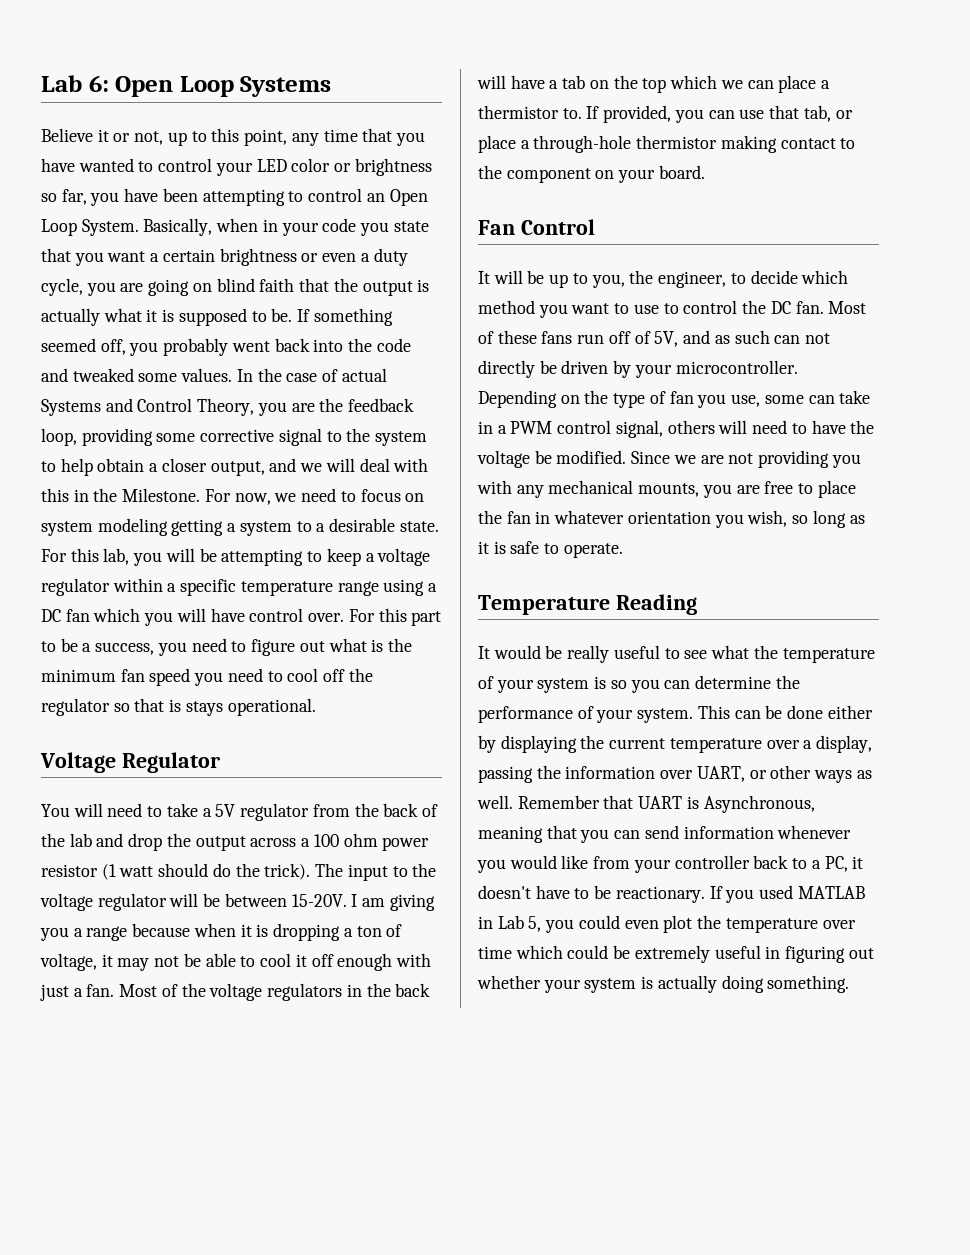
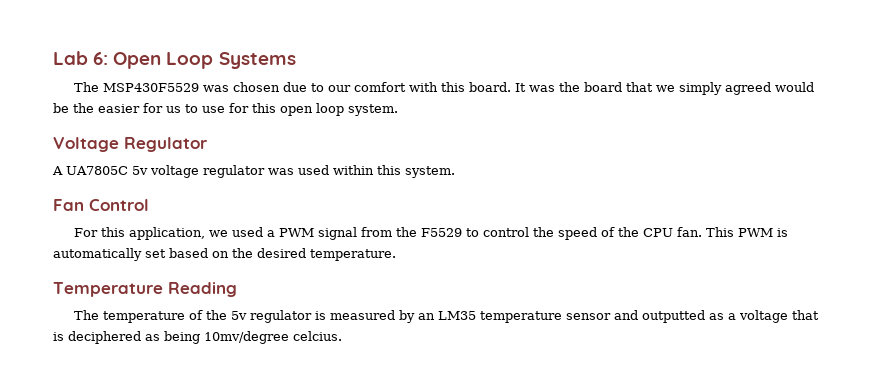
- Believe it or not, up to this point, any time that you have wanted to control your LED color or brightness so far, you have been attempting to control an Open Loop System. Basically, when in your code you state that you want a certain brightness or even a duty cycle, you are going on blind faith that the output is actually what it is supposed to be. If something seemed off, you probably went back into the code and tweaked some values. In the case of actual Systems and Control Theory, you are the feedback loop, providing some corrective signal to the system to help obtain a closer output, and we will deal with this in the Milestone. For now, we need to focus on system modeling getting a system to a desirable state. For this lab, you will be attempting to keep a voltage regulator within a specific temperature range using a DC fan which you will have control over. For this part to be a success, you need to figure out what is the minimum fan speed you need to cool off the regulator so that is stays operational.
+ The MSP430F5529 was chosen due to our comfort with this board. It was the board that we simply agreed would be the easier for us to use for this open loop system.
  Voltage Regulator
- You will need to take a 5V regulator from the back of the lab and drop the output across a 100 ohm power resistor (1 watt should do the trick). The input to the voltage regulator will be between 15-20V. I am giving you a range because when it is dropping a ton of voltage, it may not be able to cool it off enough with just a fan. Most of the voltage regulators in the back will have a tab on the top which we can place a thermistor to. If provided, you can use that tab, or place a through-hole thermistor making contact to the component on your board.
+ A UA7805C 5v voltage regulator was used within this system.
  Fan Control
- It will be up to you, the engineer, to decide which method you want to use to control the DC fan. Most of these fans run off of 5V, and as such can not directly be driven by your microcontroller. Depending on the type of fan you use, some can take in a PWM control signal, others will need to have the voltage be modified. Since we are not providing you with any mechanical mounts, you are free to place the fan in whatever orientation you wish, so long as it is safe to operate.
+ For this application, we used a PWM signal from the F5529 to control the speed of the CPU fan. This PWM is automatically set based on the desired temperature.
  Temperature Reading
- It would be really useful to see what the temperature of your system is so you can determine the performance of your system. This can be done either by displaying the current temperature over a display, passing the information over UART, or other ways as well. Remember that UART is Asynchronous, meaning that you can send information whenever you would like from your controller back to a PC, it doesn't have to be reactionary. If you used MATLAB in Lab 5, you could even plot the temperature over time which could be extremely useful in figuring out whether your system is actually doing something.
+ The temperature of the 5v regulator is measured by an LM35 temperature sensor and outputted as a voltage that is deciphered as being 10mv/degree celcius.

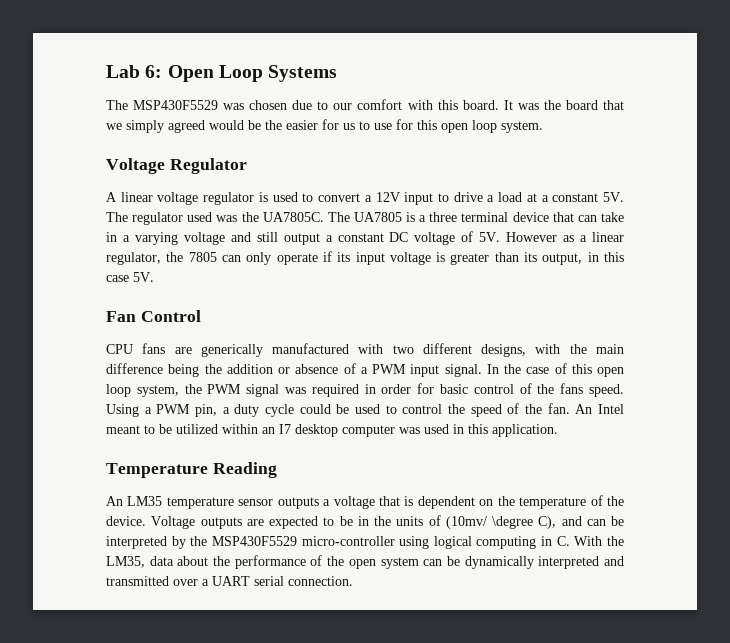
- A UA7805C 5v voltage regulator was used within this system.
+ A linear voltage regulator is used to convert a 12V input to drive a load at a constant 5V. The regulator used was the UA7805C. The UA7805 is a three terminal device that can take in a varying voltage and still output a constant DC voltage of 5V. However as a linear regulator, the 7805 can only operate if its input voltage is greater than its output, in this case 5V.
  Fan Control
- For this application, we used a PWM signal from the F5529 to control the speed of the CPU fan. This PWM is automatically set based on the desired temperature.
+ CPU fans are generically manufactured with two different designs, with the main difference being the addition or absence of a PWM input signal. In the case of this open loop system, the PWM signal was required in order for basic control of the fans speed. Using a PWM pin, a duty cycle could be used to control the speed of the fan. An Intel meant to be utilized within an I7 desktop computer was used in this application.
  Temperature Reading
- The temperature of the 5v regulator is measured by an LM35 temperature sensor and outputted as a voltage that is deciphered as being 10mv/degree celcius.
+ An LM35 temperature sensor outputs a voltage that is dependent on the temperature of the device. Voltage outputs are expected to be in the units of (10mv/ \degree C), and can be interpreted by the MSP430F5529 micro-controller using logical computing in C. With the LM35, data about the performance of the open system can be dynamically interpreted and transmitted over a UART serial connection.

